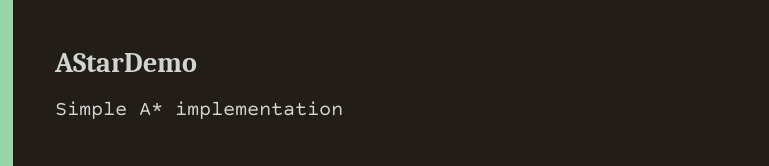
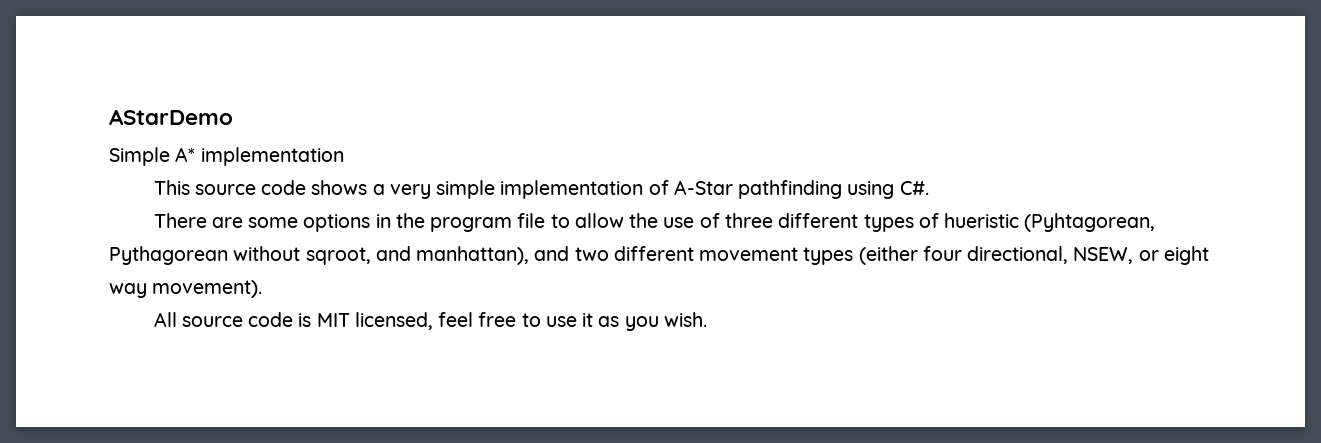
+ This source code shows a very simple implementation of A-Star pathfinding using C#.
+ There are some options in the program file to allow the use of three different types of hueristic (Pyhtagorean, Pythagorean without sqroot, and manhattan), and two different movement types (either four directional, NSEW, or eight way movement).
+ All source code is MIT licensed, feel free to use it as you wish.

